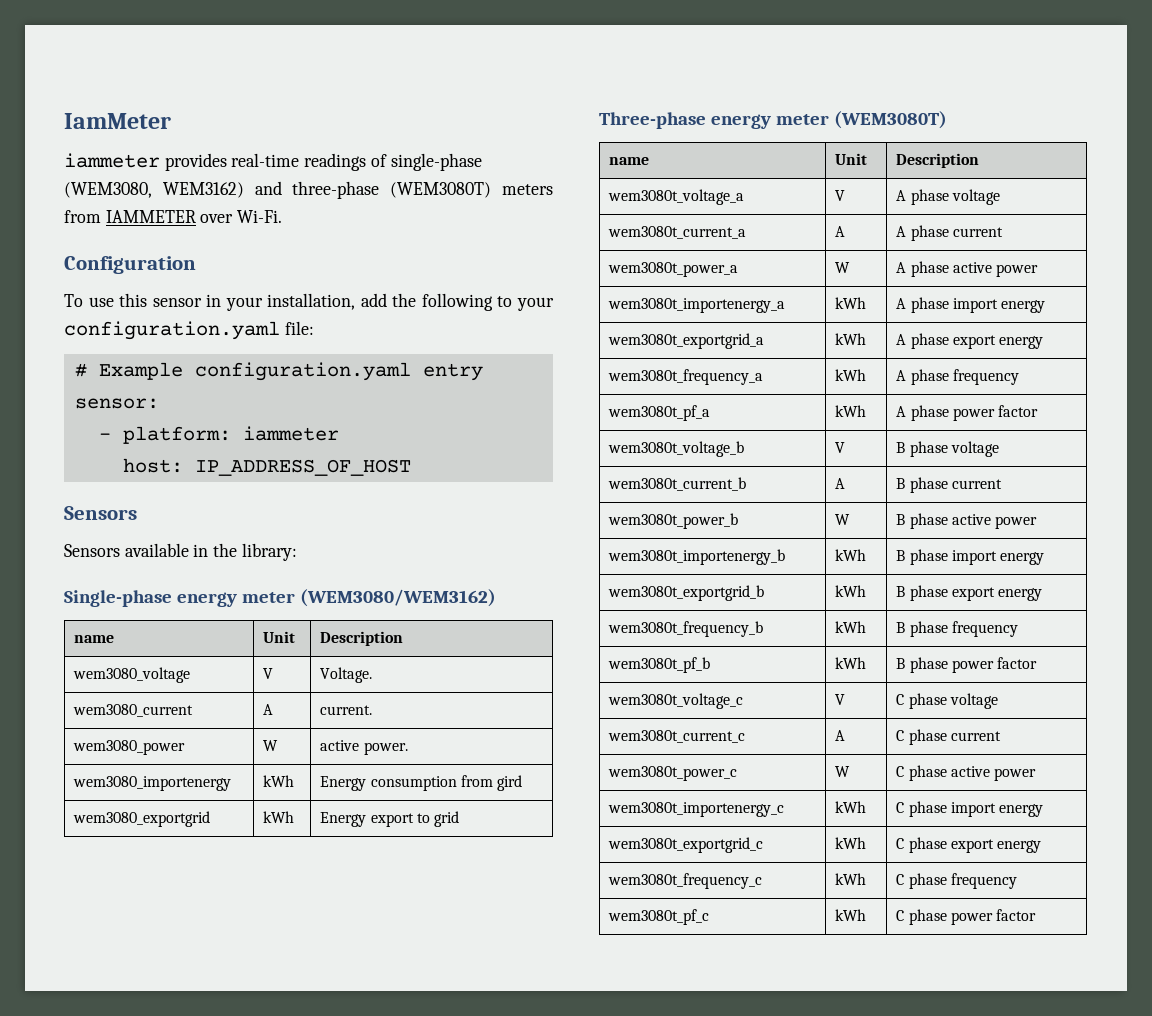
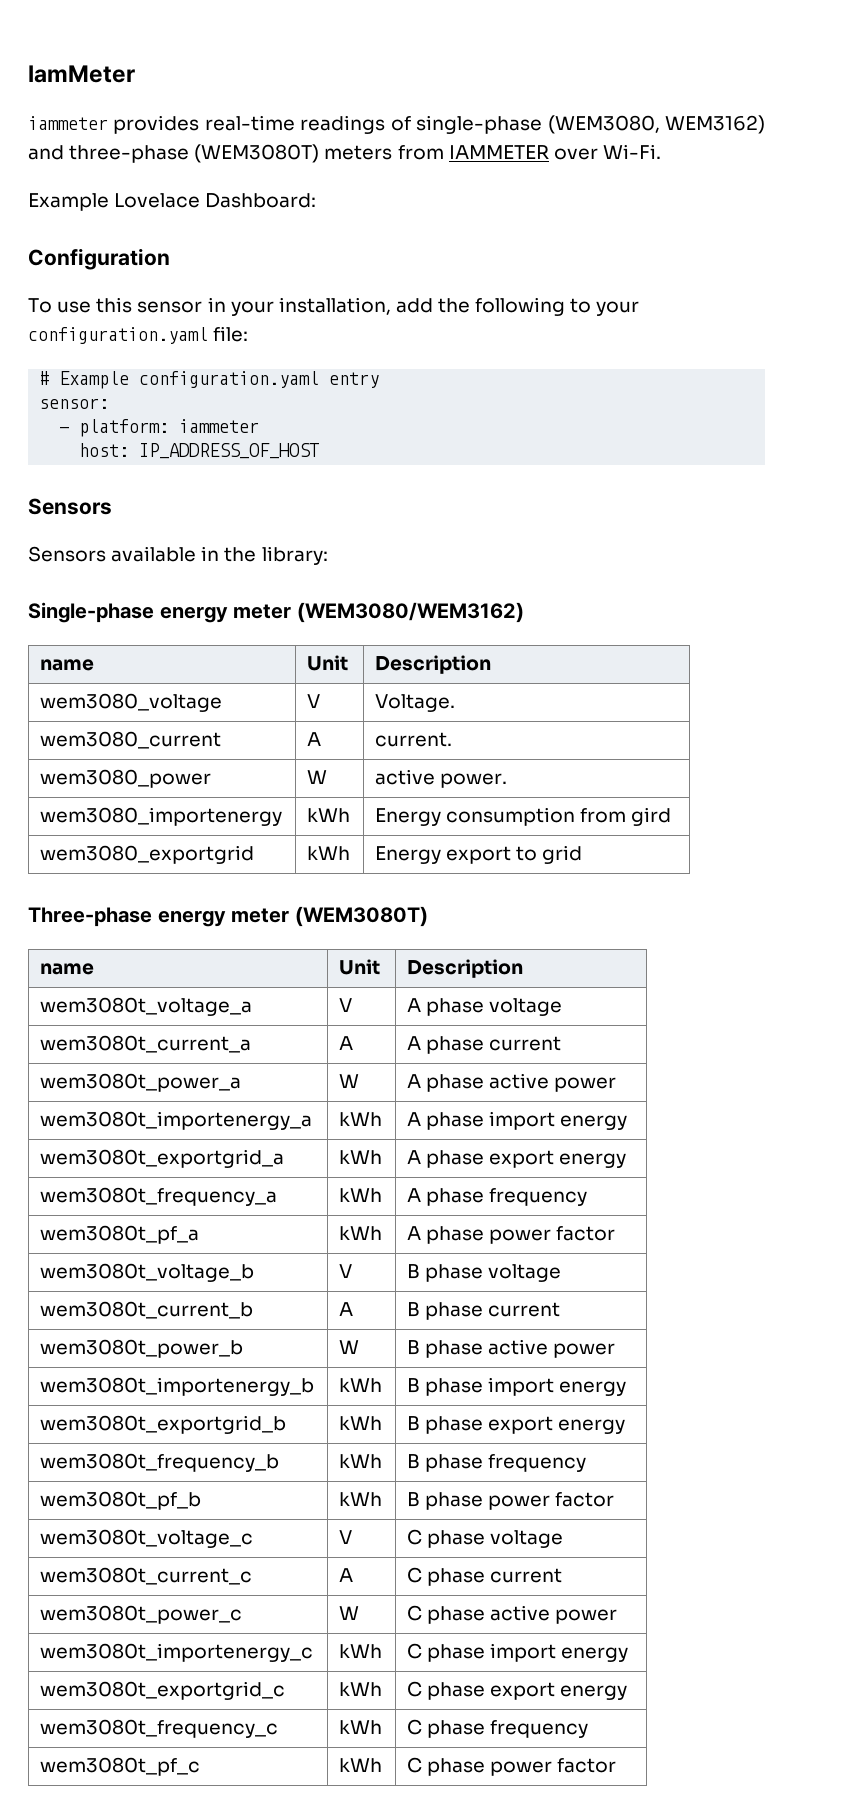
+ Example Lovelace Dashboard:

